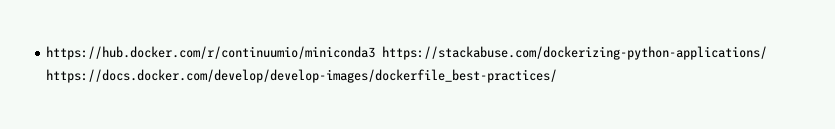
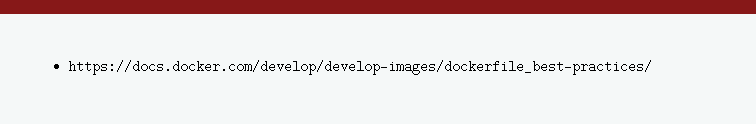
- https://hub.docker.com/r/continuumio/miniconda3 https://stackabuse.com/dockerizing-python-applications/ https://docs.docker.com/develop/develop-images/dockerfile_best-practices/
+ https://docs.docker.com/develop/develop-images/dockerfile_best-practices/

